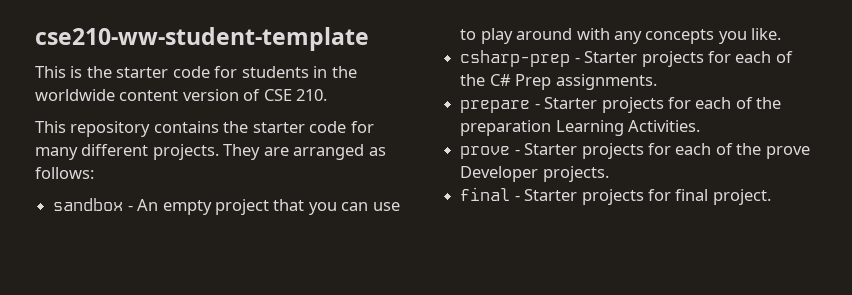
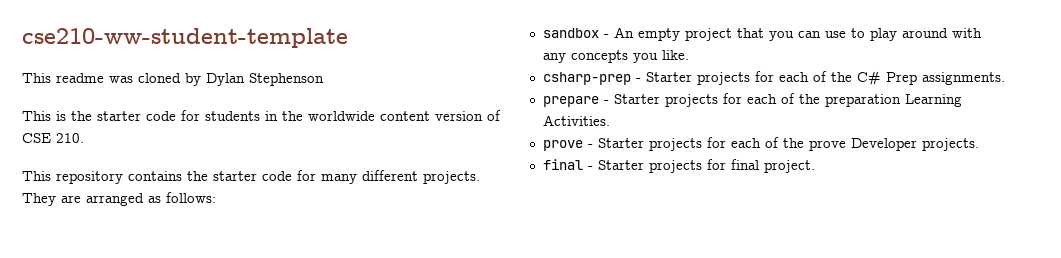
+ This readme was cloned by Dylan Stephenson

